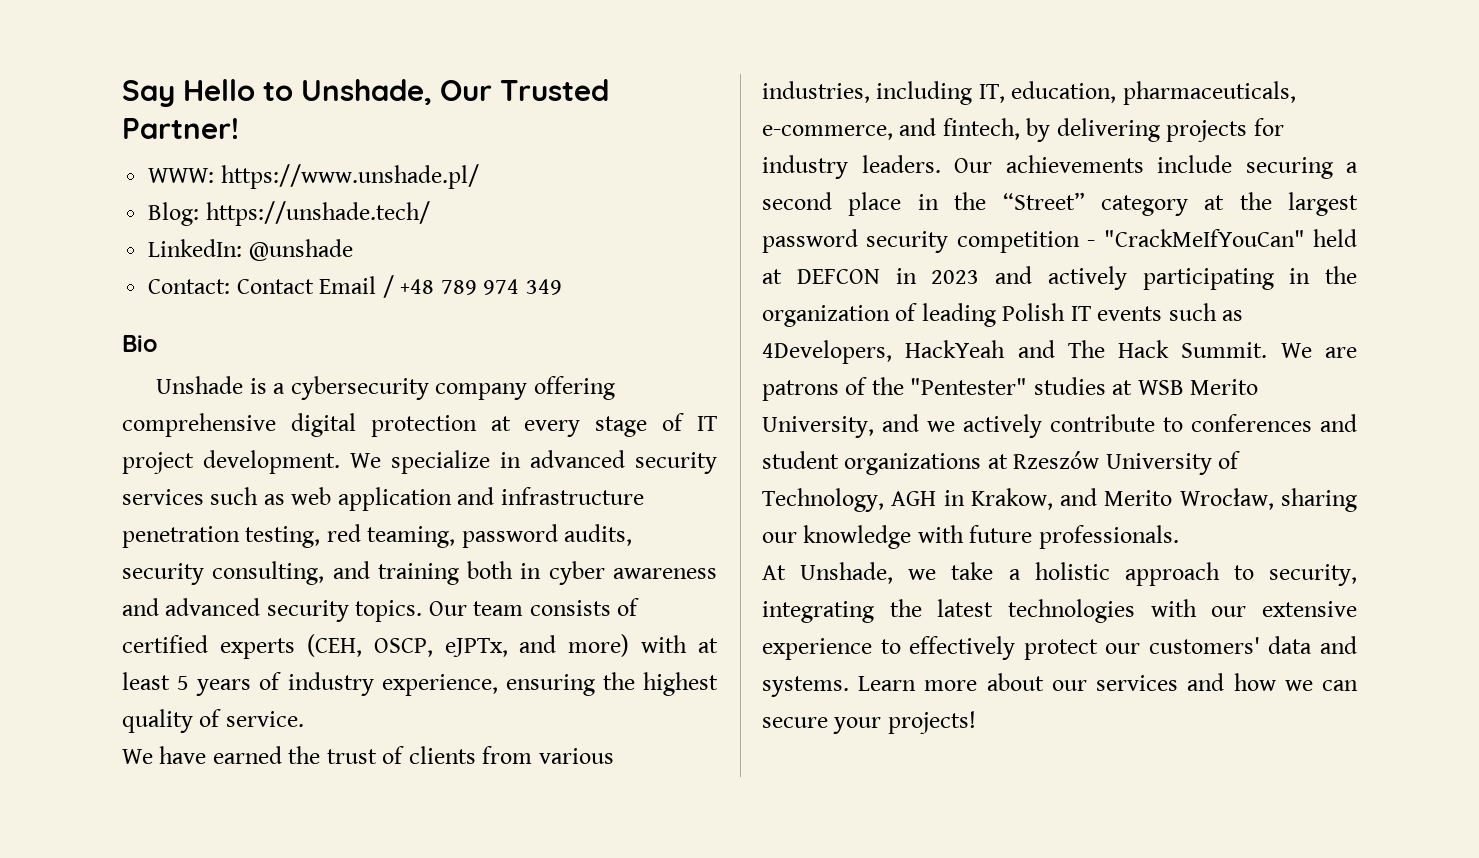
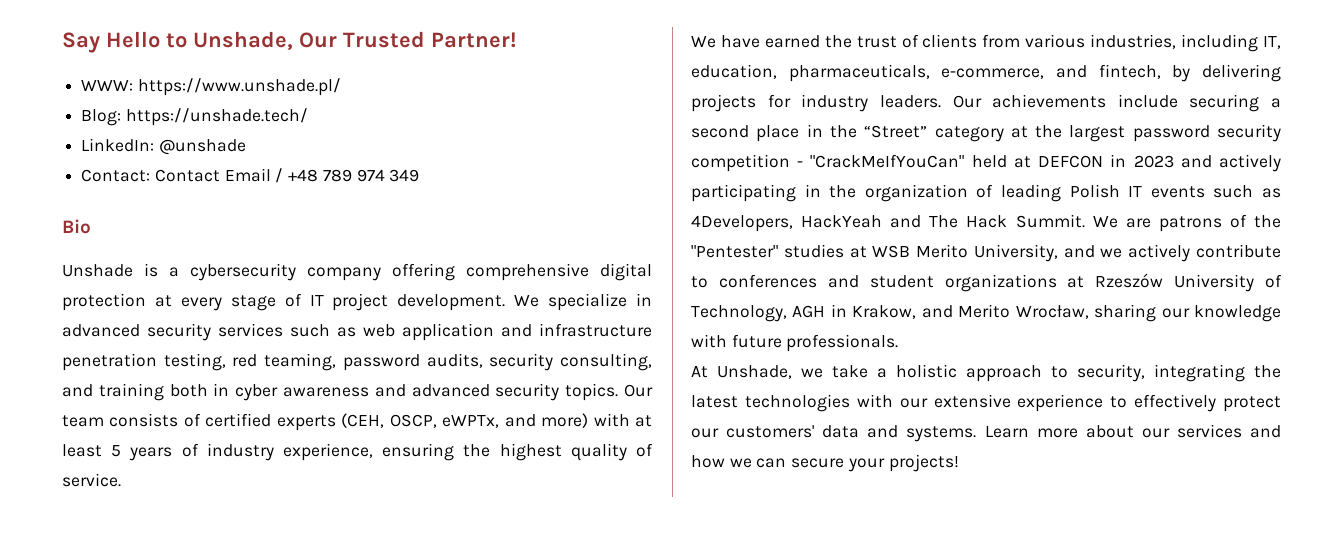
- Our team consists of certified experts (CEH, OSCP, eJPTx, and more) with at least 5 years of industry experience, ensuring the highest quality of service.
+ Our team consists of certified experts (CEH, OSCP, eWPTx, and more) with at least 5 years of industry experience, ensuring the highest quality of service.

